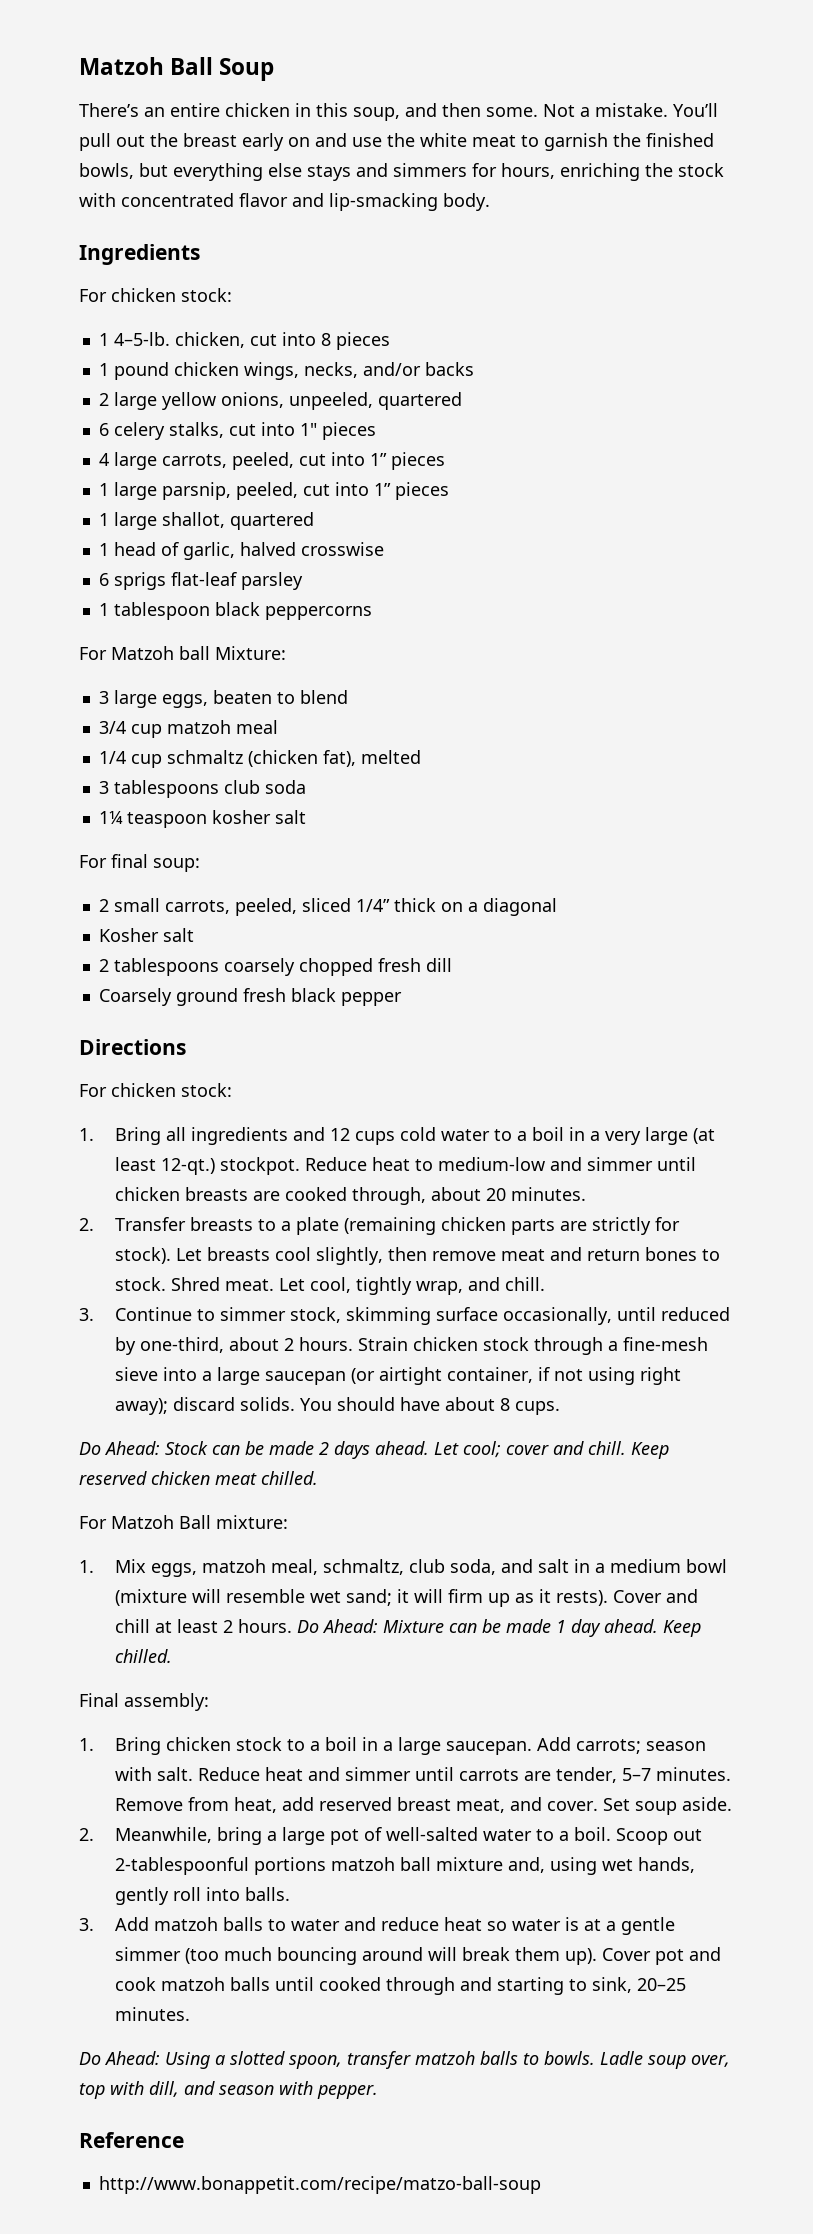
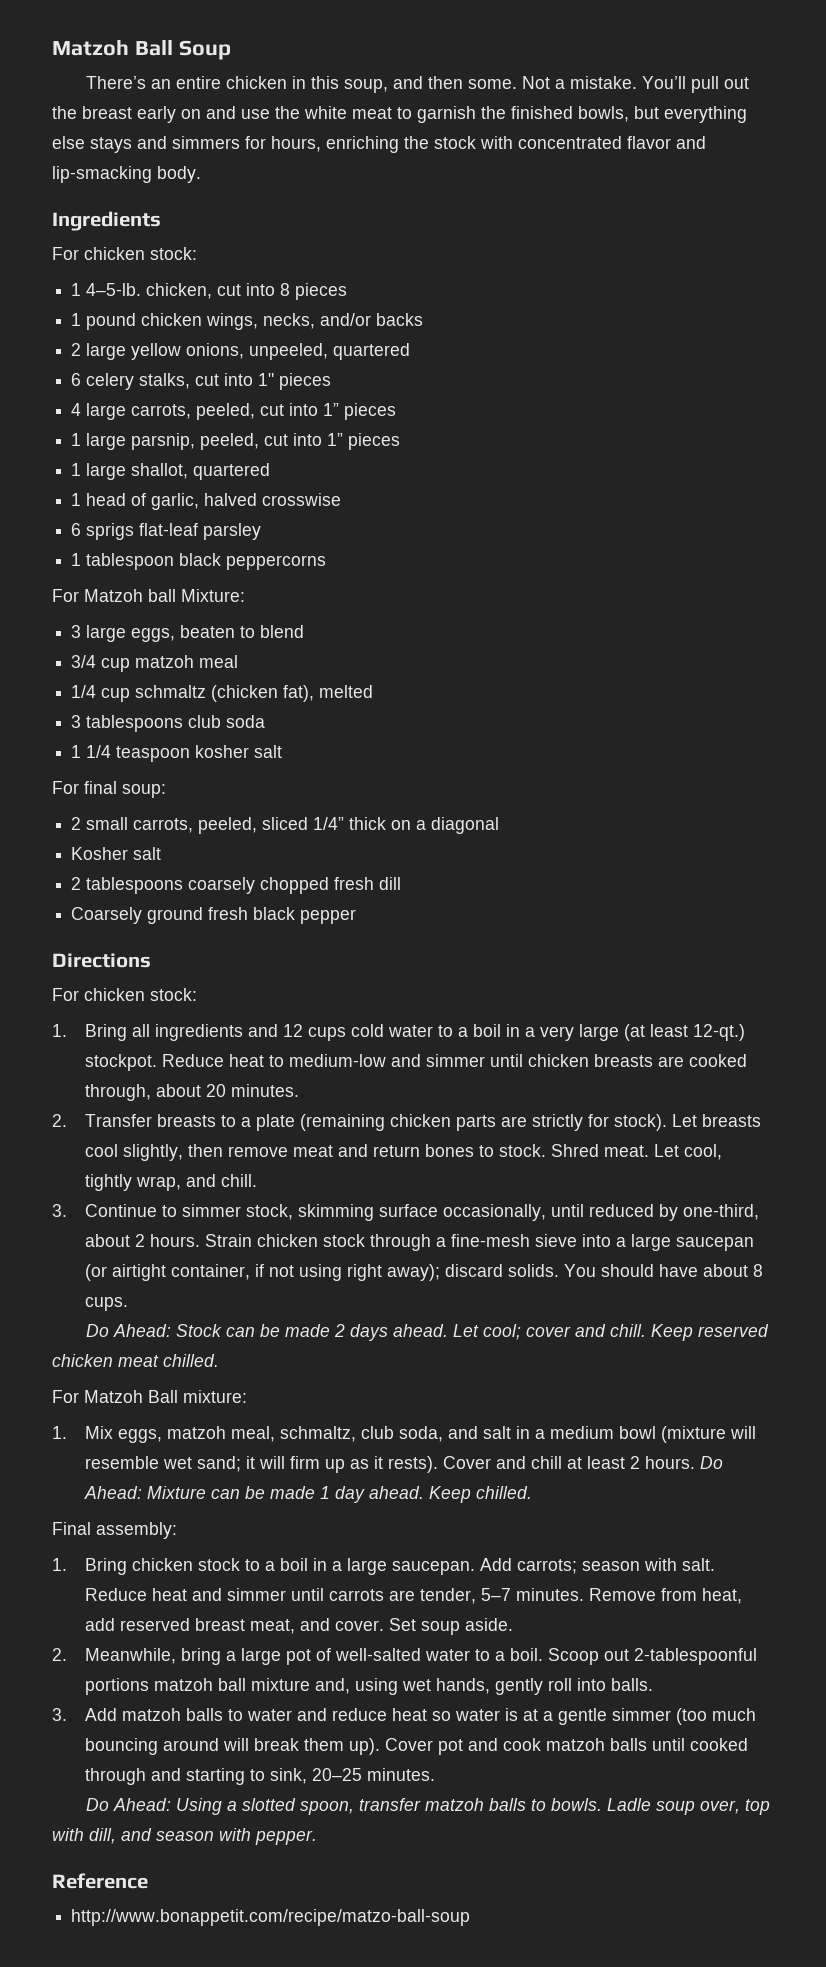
- 1¼ teaspoon kosher salt
+ 1 1/4 teaspoon kosher salt

